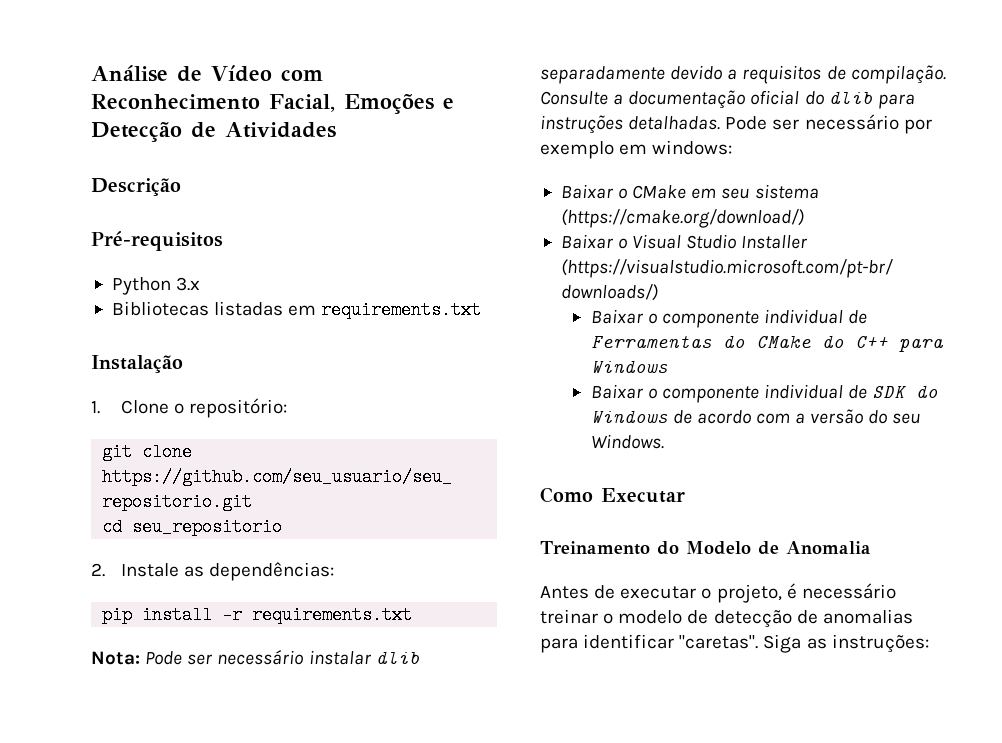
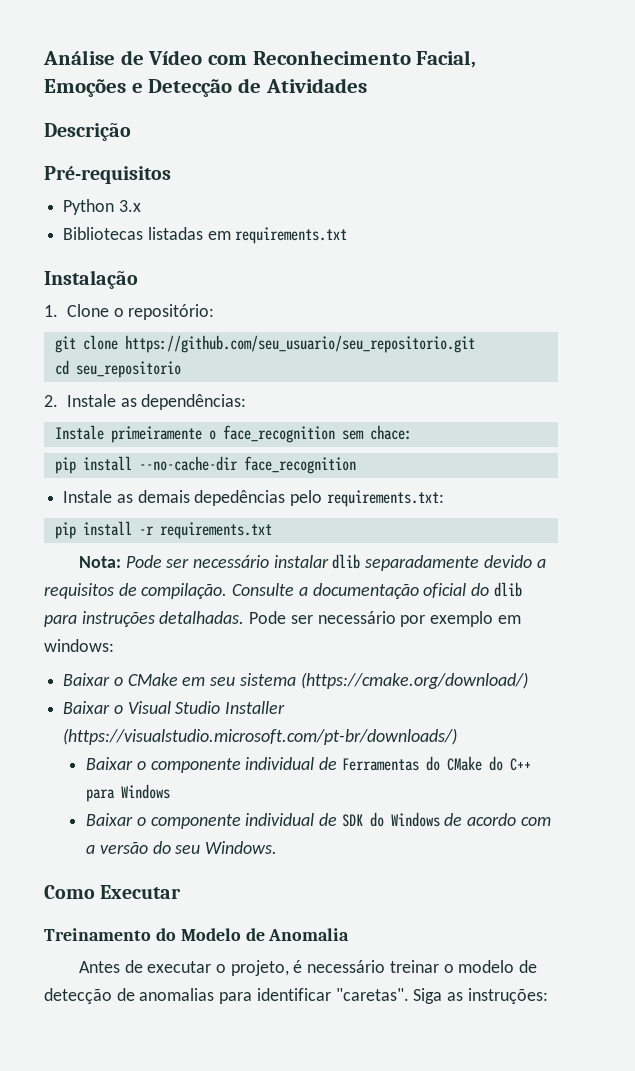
+ Instale primeiramente o face_recognition sem chace:
+ pip install --no-cache-dir face_recognition
+ Instale as demais depedências pelo requirements.txt:

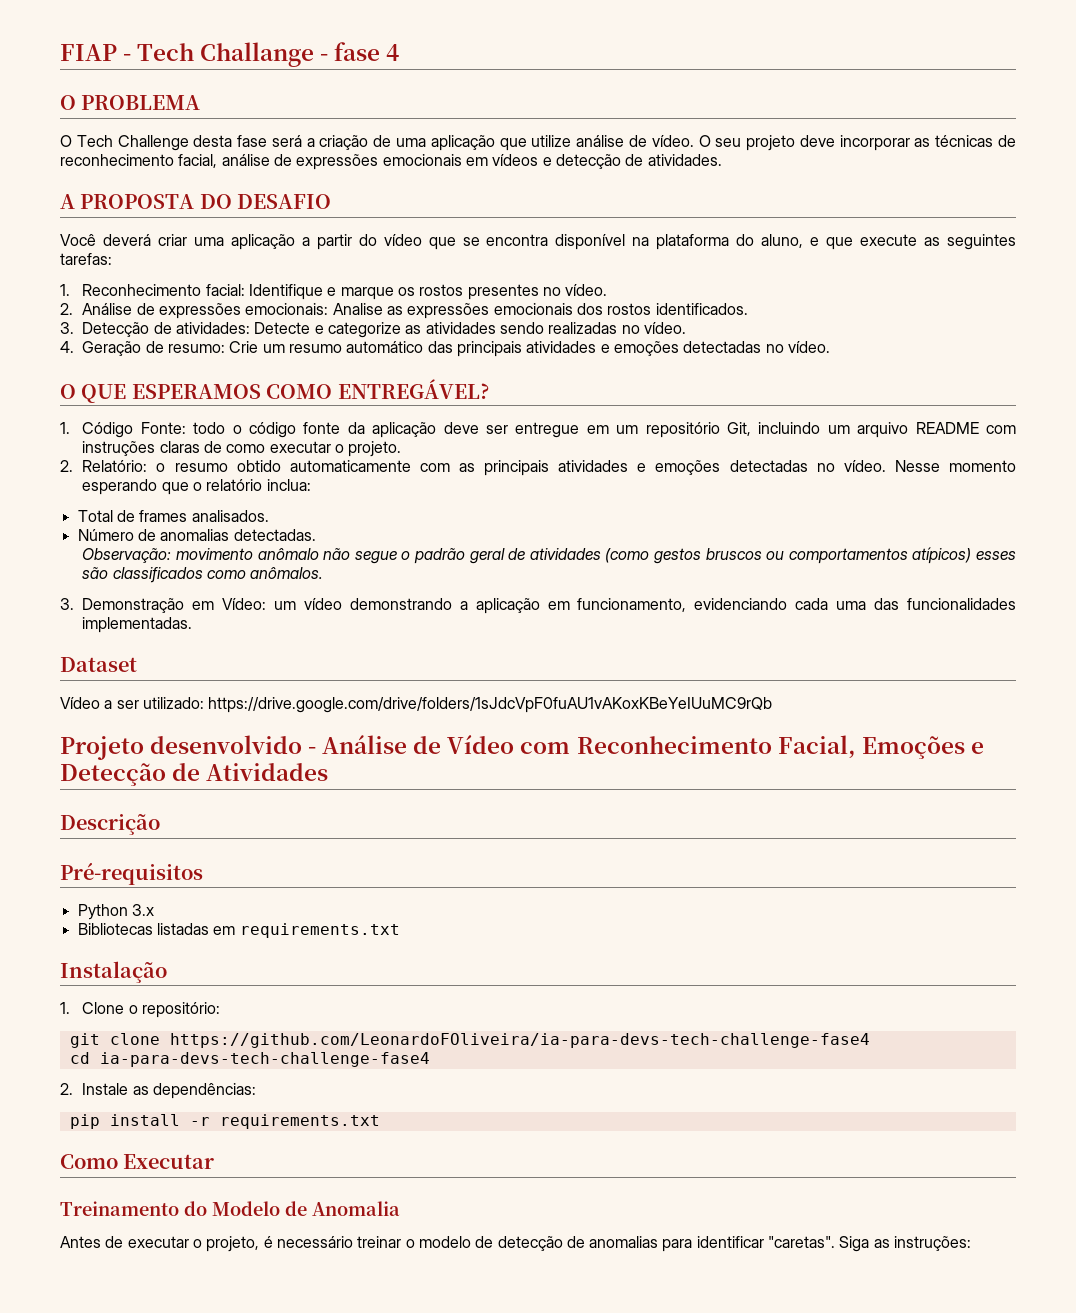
- Análise de Vídeo com Reconhecimento Facial, Emoções e Detecção de Atividades
+ FIAP - Tech Challange - fase 4
+ O PROBLEMA
+ O Tech Challenge desta fase será a criação de uma aplicação que utilize análise de vídeo. O seu projeto deve incorporar as técnicas de reconhecimento facial, análise de expressões emocionais em vídeos e detecção de atividades.
+ A PROPOSTA DO DESAFIO
+ Você deverá criar uma aplicação a partir do vídeo que se encontra disponível na plataforma do aluno, e que execute as seguintes tarefas:
+ 1. Reconhecimento facial: Identifique e marque os rostos presentes no vídeo.
+ 2. Análise de expressões emocionais: Analise as expressões emocionais dos rostos identificados.
+ 3. Detecção de atividades: Detecte e categorize as atividades sendo realizadas no vídeo.
+ 4. Geração de resumo: Crie um resumo automático das principais atividades e emoções detectadas no vídeo.
+ O QUE ESPERAMOS COMO ENTREGÁVEL?
+ 1. Código Fonte: todo o código fonte da aplicação deve ser entregue em um repositório Git, incluindo um arquivo README com instruções claras de como executar o projeto.
+ 2. Relatório: o resumo obtido automaticamente com as principais atividades e emoções detectadas no vídeo. Nesse momento esperando que o relatório inclua:
+ Total de frames analisados.
+ Número de anomalias detectadas.
+ Observação: movimento anômalo não segue o padrão geral de atividades (como gestos bruscos ou comportamentos atípicos) esses são classificados como anômalos.
+ 3. Demonstração em Vídeo: um vídeo demonstrando a aplicação em funcionamento, evidenciando cada uma das funcionalidades implementadas.
+ Dataset
+ Vídeo a ser utilizado: https://drive.google.com/drive/folders/1sJdcVpF0fuAU1vAKoxKBeYeIUuMC9rQb
+ Projeto desenvolvido - Análise de Vídeo com Reconhecimento Facial, Emoções e Detecção de Atividades
- git clone https://github.com/seu_usuario/seu_repositorio.git
+ git clone https://github.com/LeonardoFOliveira/ia-para-devs-tech-challenge-fase4
- cd seu_repositorio
+ cd ia-para-devs-tech-challenge-fase4
- Instale primeiramente o face_recognition sem chace:
- pip install --no-cache-dir face_recognition
- Instale as demais depedências pelo requirements.txt:
  pip install -r requirements.txt
- Nota: Pode ser necessário instalar dlib separadamente devido a requisitos de compilação. Consulte a documentação oficial do dlib para instruções detalhadas. Pode ser necessário por exemplo em windows:
- Baixar o CMake em seu sistema (https://cmake.org/download/)
- Baixar o Visual Studio Installer (https://visualstudio.microsoft.com/pt-br/downloads/)
- Baixar o componente individual de Ferramentas do CMake do C++ para Windows
- Baixar o componente individual de SDK do Windows de acordo com a versão do seu Windows.

